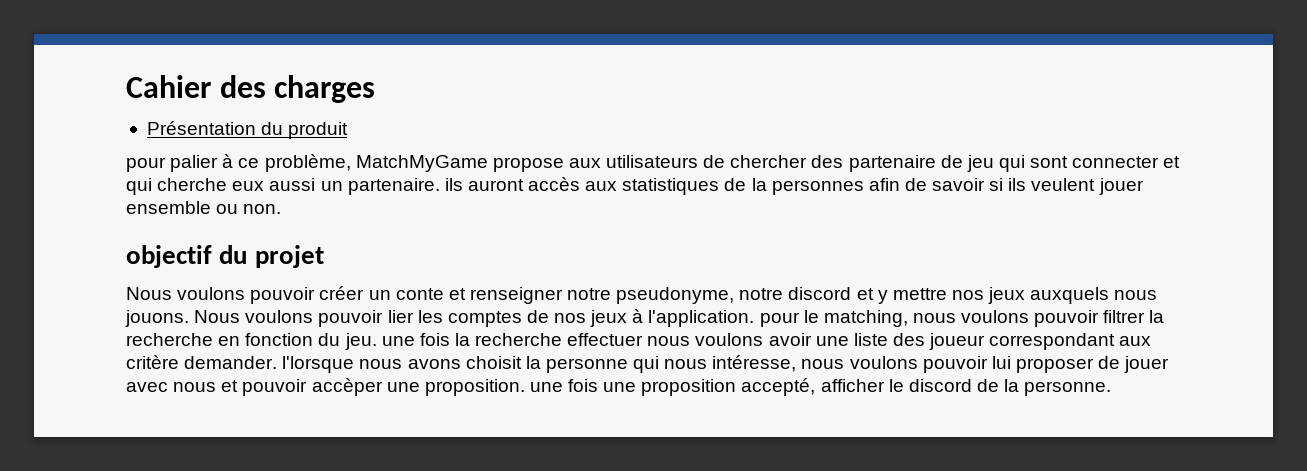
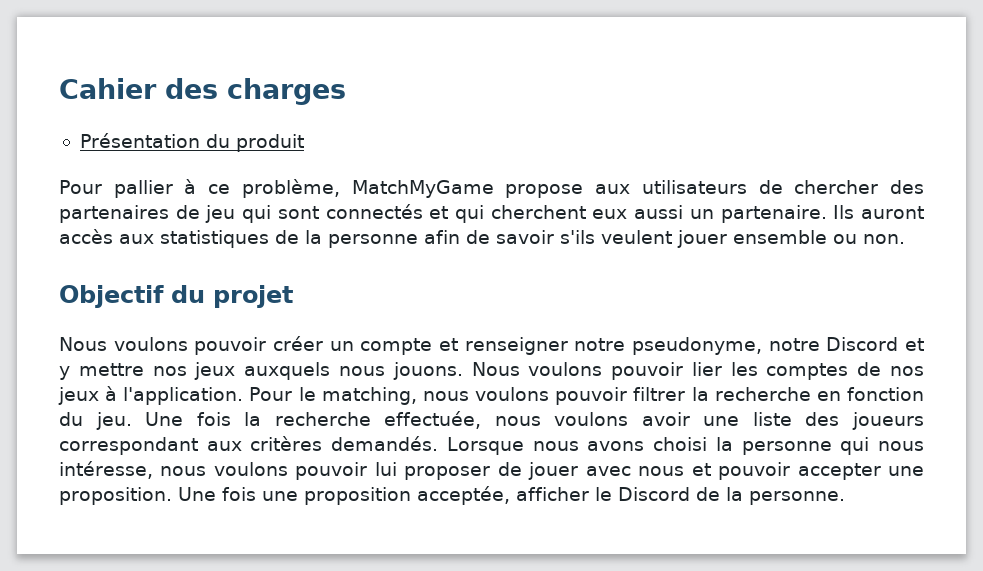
- pour palier à ce problème, MatchMyGame propose aux utilisateurs de chercher des partenaire de jeu qui sont connecter et qui cherche eux aussi un partenaire. ils auront accès aux statistiques de la personnes afin de savoir si ils veulent jouer ensemble ou non.
+ Pour pallier à ce problème, MatchMyGame propose aux utilisateurs de chercher des partenaires de jeu qui sont connectés et qui cherchent eux aussi un partenaire. Ils auront accès aux statistiques de la personne afin de savoir s'ils veulent jouer ensemble ou non.
- objectif du projet
+ Objectif du projet
- Nous voulons pouvoir créer un conte et renseigner notre pseudonyme, notre discord et y mettre nos jeux auxquels nous jouons.
+ Nous voulons pouvoir créer un compte et renseigner notre pseudonyme, notre Discord et y mettre nos jeux auxquels nous jouons.
- Nous voulons pouvoir lier les comptes de nos jeux à l'application. pour le matching, nous voulons pouvoir filtrer la recherche en fonction du jeu. une fois la recherche effectuer nous voulons avoir une liste des joueur correspondant aux critère demander. l'lorsque nous avons choisit la personne qui nous intéresse, nous voulons pouvoir lui proposer de jouer avec nous et pouvoir accèper une proposition. une fois une proposition accepté, afficher le discord de la personne.
+ Nous voulons pouvoir lier les comptes de nos jeux à l'application. Pour le matching, nous voulons pouvoir filtrer la recherche en fonction du jeu. Une fois la recherche effectuée, nous voulons avoir une liste des joueurs correspondant aux critères demandés. Lorsque nous avons choisi la personne qui nous intéresse, nous voulons pouvoir lui proposer de jouer avec nous et pouvoir accepter une proposition. Une fois une proposition acceptée, afficher le Discord de la personne.

